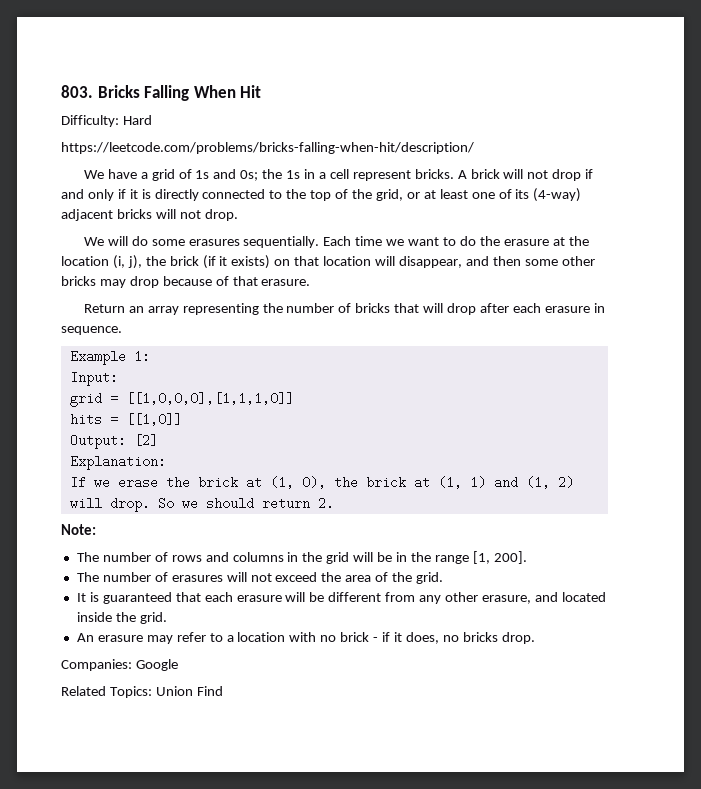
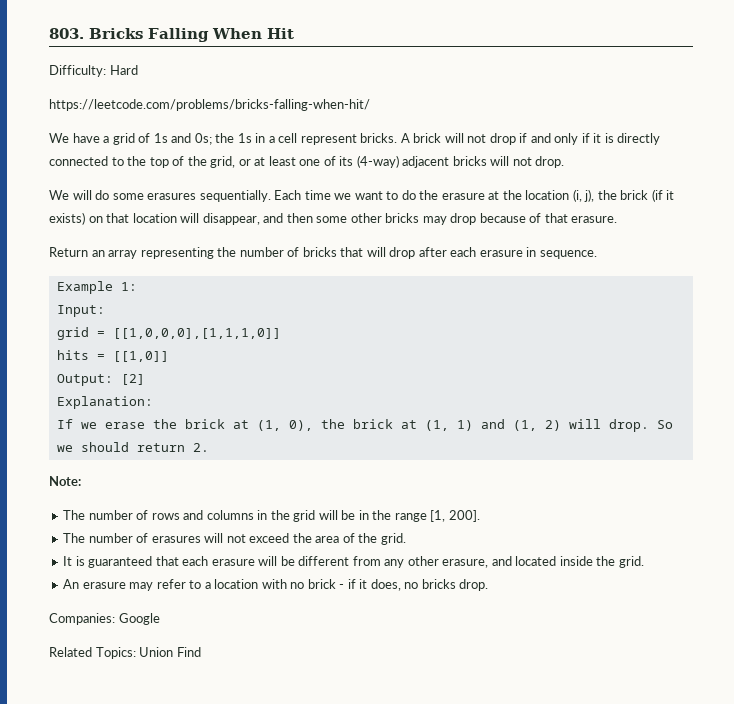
- https://leetcode.com/problems/bricks-falling-when-hit/description/
+ https://leetcode.com/problems/bricks-falling-when-hit/

